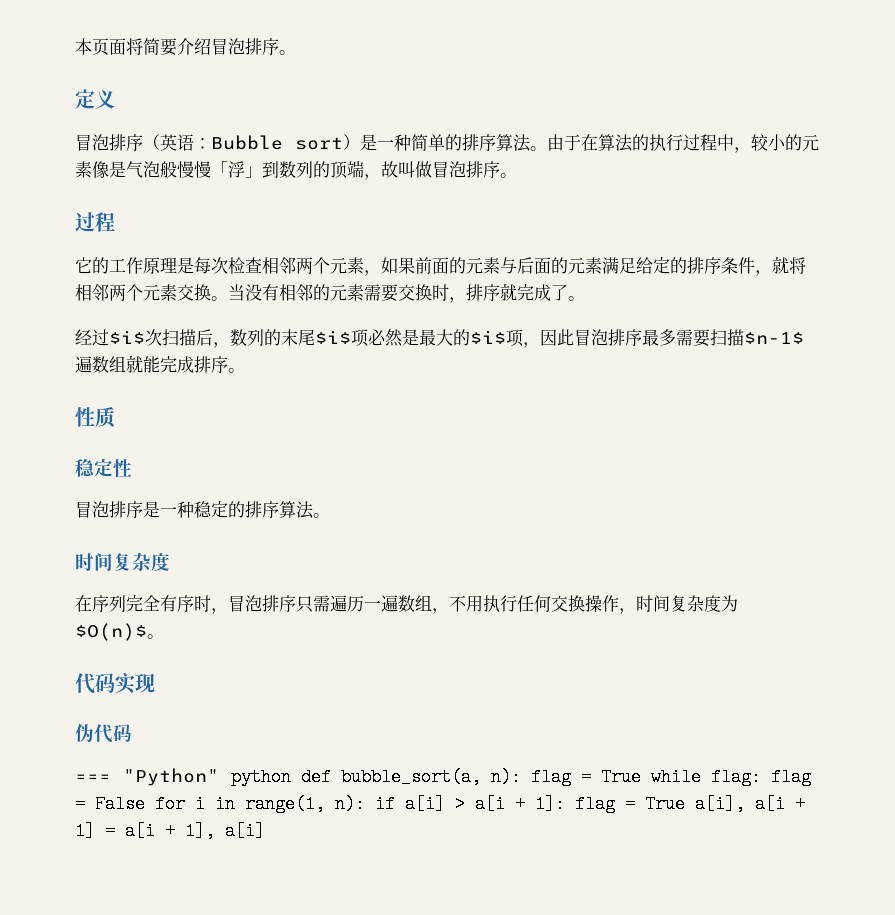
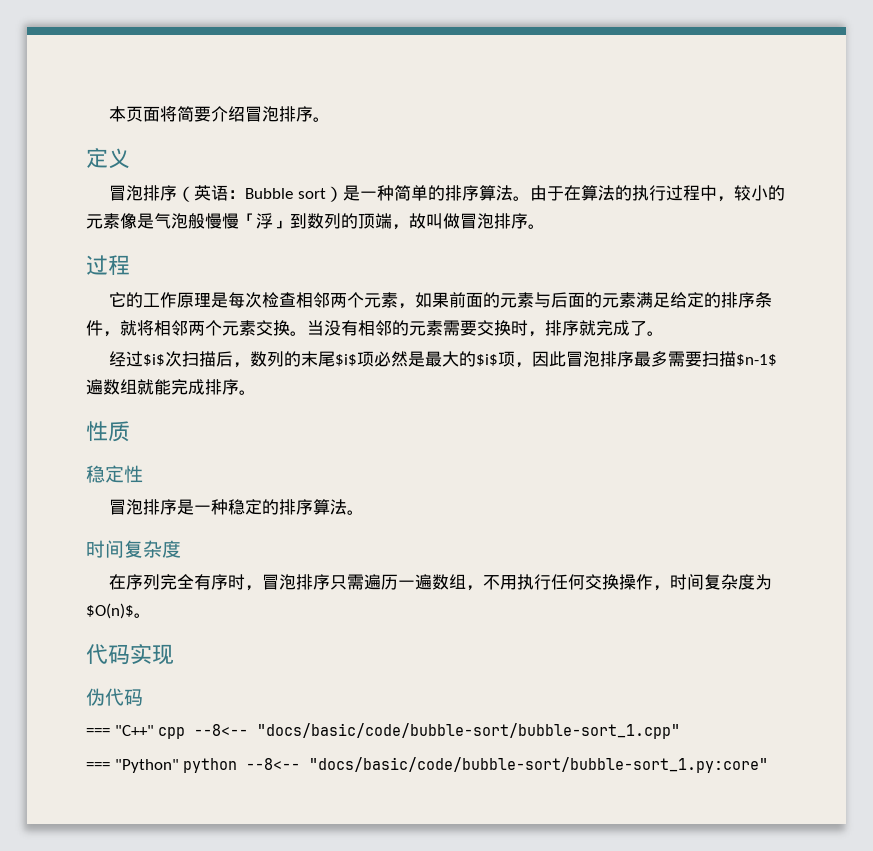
- === "Python" python def bubble_sort(a, n): flag = True while flag: flag = False for i in range(1, n): if a[i] > a[i + 1]: flag = True a[i], a[i + 1] = a[i + 1], a[i]
+ === "C++" cpp --8<-- "docs/basic/code/bubble-sort/bubble-sort_1.cpp"
+ === "Python" python --8<-- "docs/basic/code/bubble-sort/bubble-sort_1.py:core"

